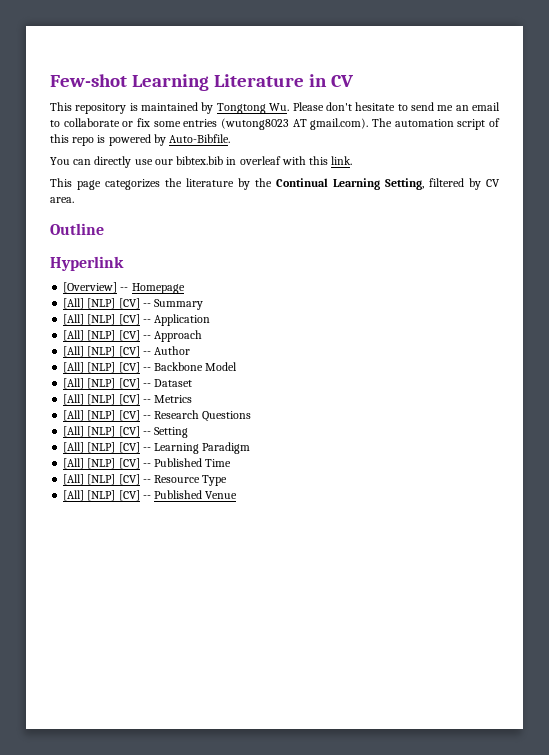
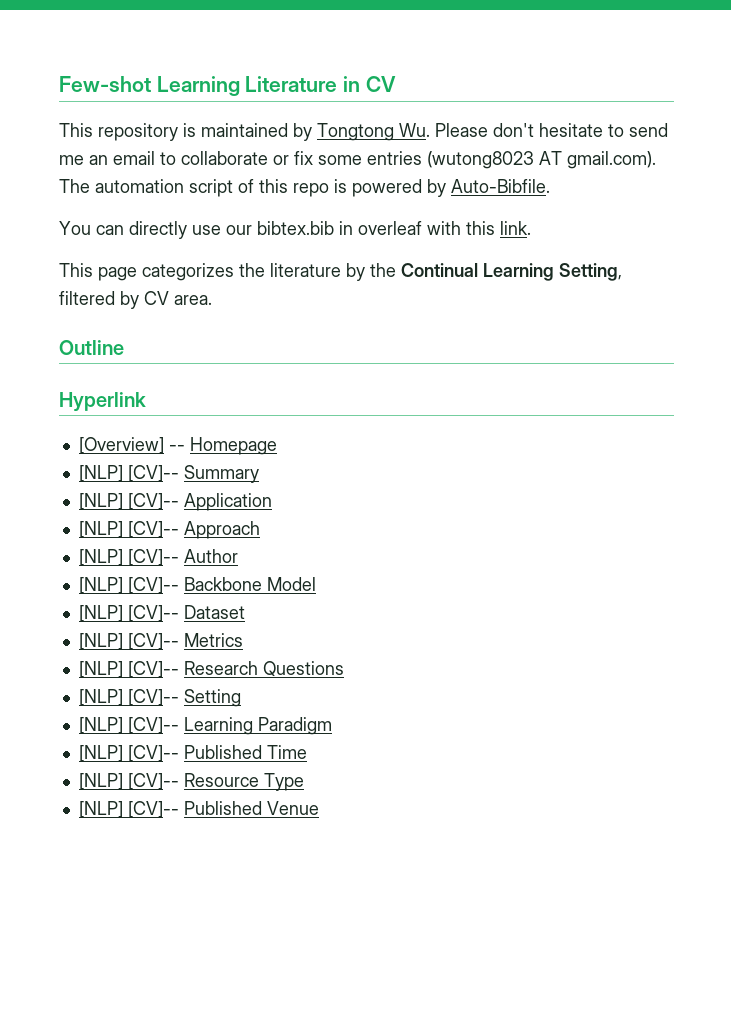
- [All] [NLP] [CV] -- Summary
- [All] [NLP] [CV] -- Application
- [All] [NLP] [CV] -- Approach
- [All] [NLP] [CV] -- Author
- [All] [NLP] [CV] -- Backbone Model
- [All] [NLP] [CV] -- Dataset
- [All] [NLP] [CV] -- Metrics
- [All] [NLP] [CV] -- Research Questions
- [All] [NLP] [CV] -- Setting
- [All] [NLP] [CV] -- Learning Paradigm
- [All] [NLP] [CV] -- Published Time
- [All] [NLP] [CV] -- Resource Type
- [All] [NLP] [CV] -- Published Venue
+ [NLP] [CV]-- Summary
+ [NLP] [CV]-- Application
+ [NLP] [CV]-- Approach
+ [NLP] [CV]-- Author
+ [NLP] [CV]-- Backbone Model
+ [NLP] [CV]-- Dataset
+ [NLP] [CV]-- Metrics
+ [NLP] [CV]-- Research Questions
+ [NLP] [CV]-- Setting
+ [NLP] [CV]-- Learning Paradigm
+ [NLP] [CV]-- Published Time
+ [NLP] [CV]-- Resource Type
+ [NLP] [CV]-- Published Venue

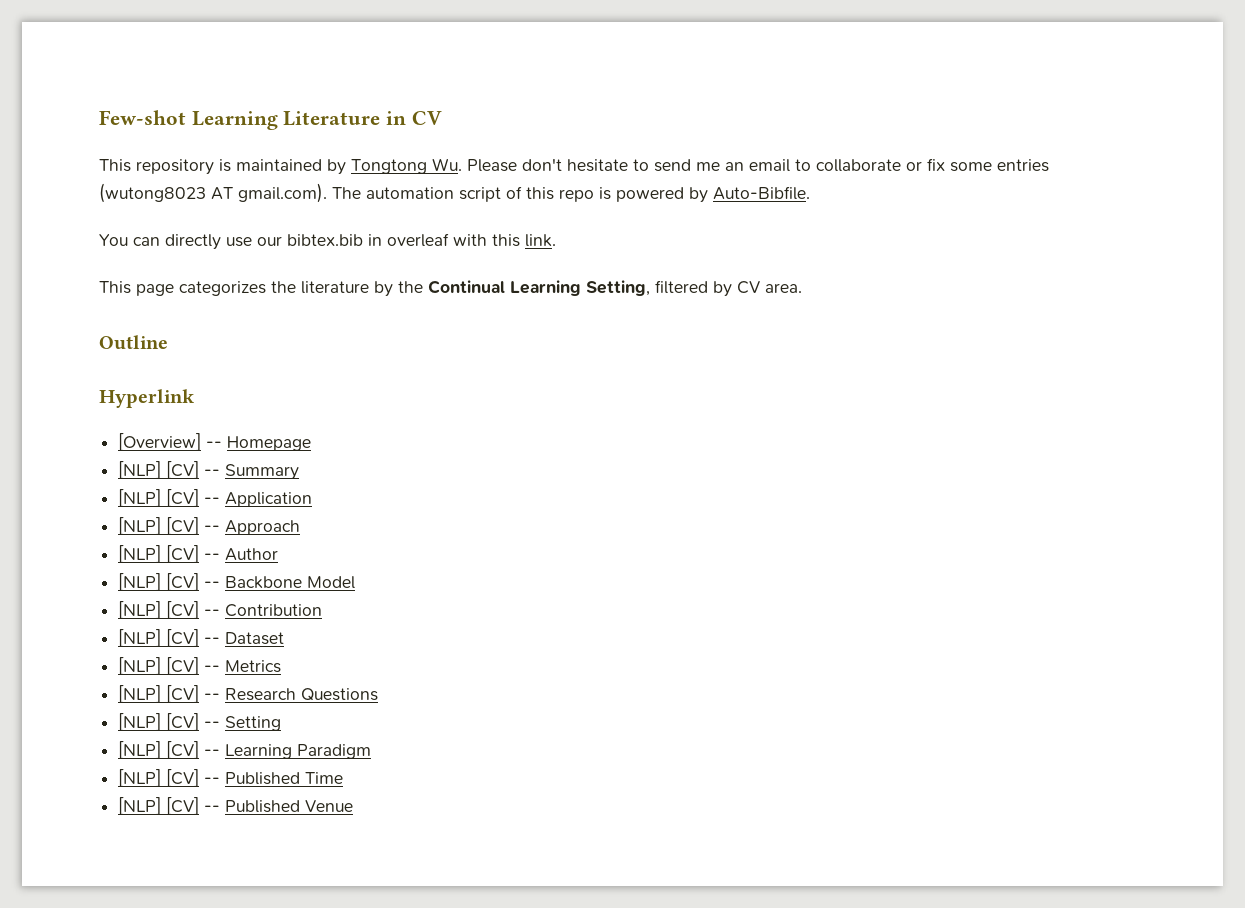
- [NLP] [CV]-- Summary
+ [NLP] [CV] -- Summary
- [NLP] [CV]-- Application
+ [NLP] [CV] -- Application
- [NLP] [CV]-- Approach
+ [NLP] [CV] -- Approach
- [NLP] [CV]-- Author
+ [NLP] [CV] -- Author
- [NLP] [CV]-- Backbone Model
+ [NLP] [CV] -- Backbone Model
- [NLP] [CV]-- Dataset
+ [NLP] [CV] -- Contribution
+ [NLP] [CV] -- Dataset
- [NLP] [CV]-- Metrics
+ [NLP] [CV] -- Metrics
- [NLP] [CV]-- Research Questions
+ [NLP] [CV] -- Research Questions
- [NLP] [CV]-- Setting
+ [NLP] [CV] -- Setting
- [NLP] [CV]-- Learning Paradigm
+ [NLP] [CV] -- Learning Paradigm
- [NLP] [CV]-- Published Time
+ [NLP] [CV] -- Published Time
- [NLP] [CV]-- Resource Type
- [NLP] [CV]-- Published Venue
+ [NLP] [CV] -- Published Venue

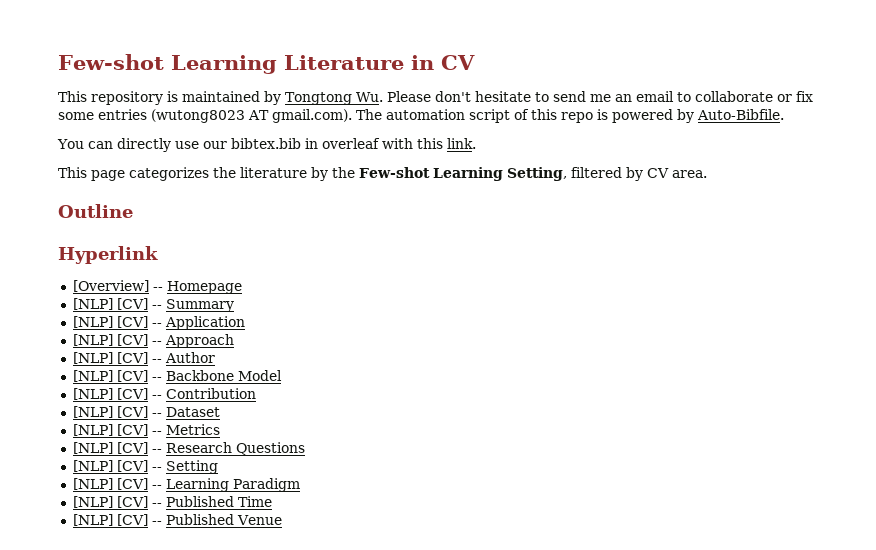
- This page categorizes the literature by the Continual Learning Setting, filtered by CV area.
+ This page categorizes the literature by the Few-shot Learning Setting, filtered by CV area.

